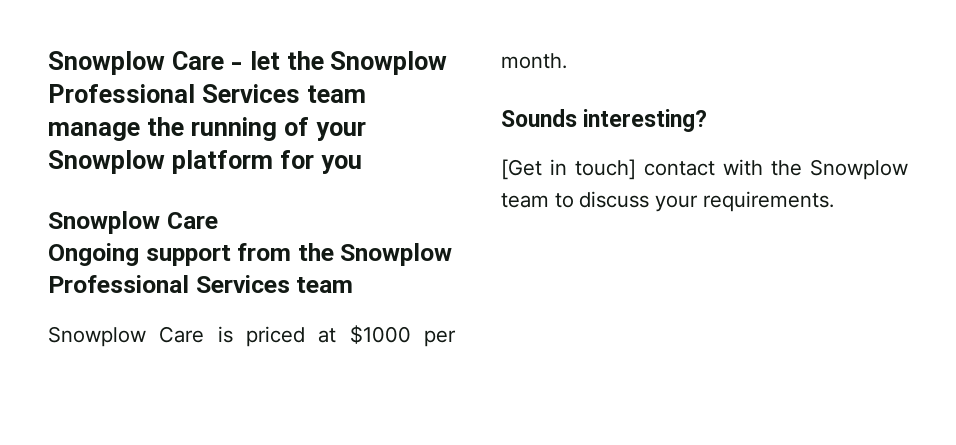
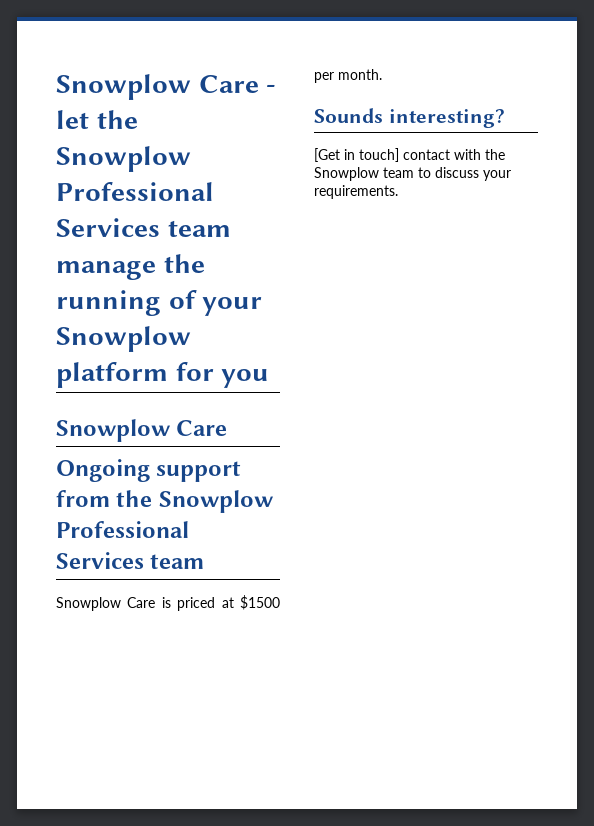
- Snowplow Care is priced at $1000 per month.
+ Snowplow Care is priced at $1500 per month.

